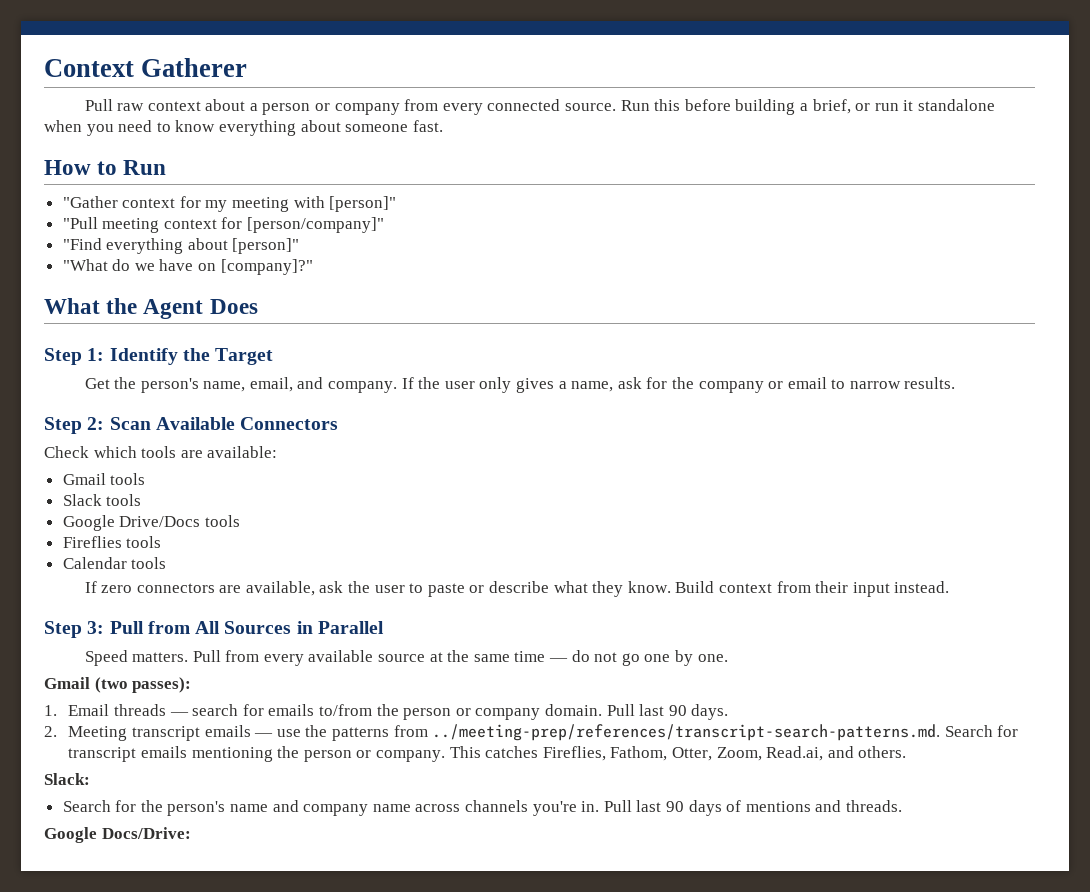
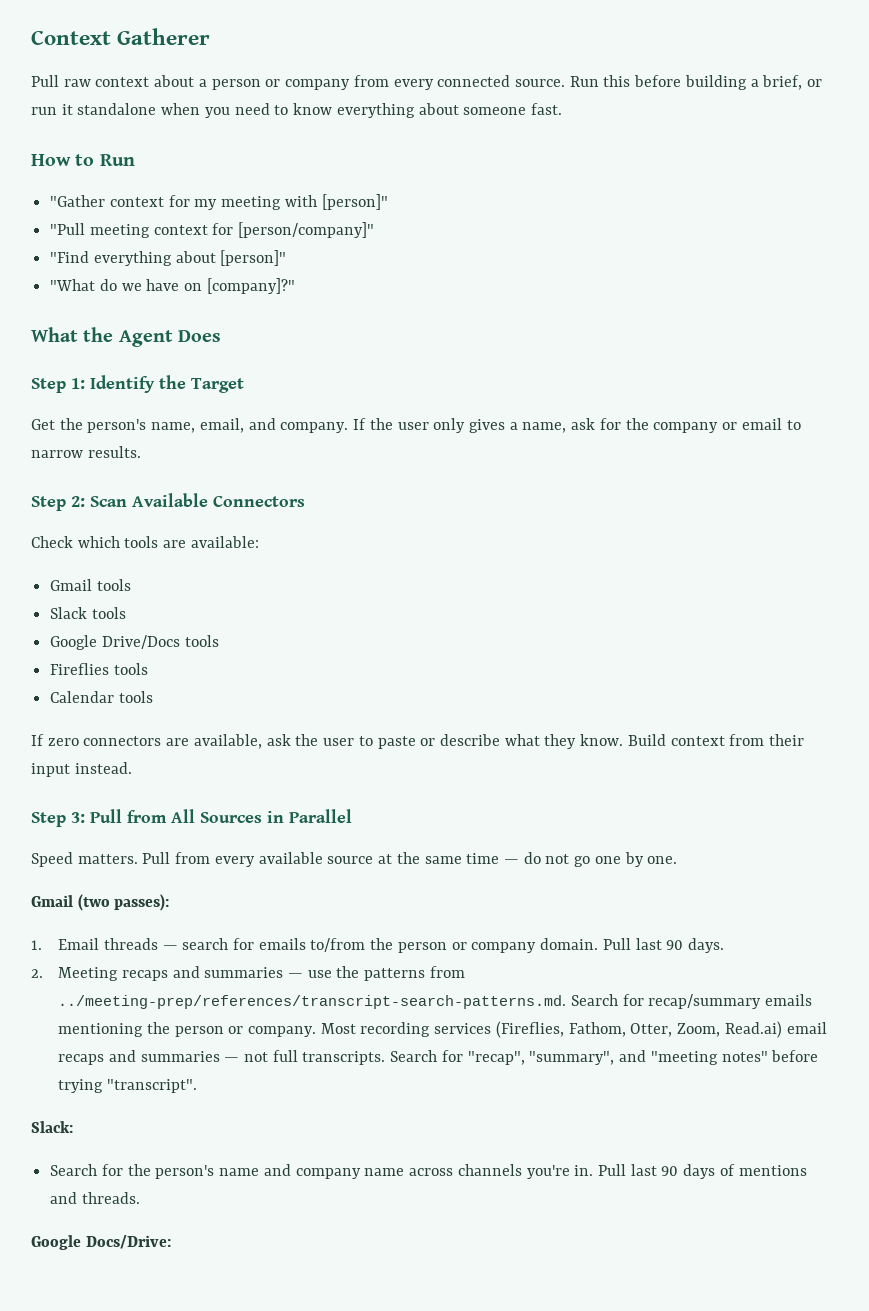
- 2. Meeting transcript emails — use the patterns from ../meeting-prep/references/transcript-search-patterns.md. Search for transcript emails mentioning the person or company.
+ 2. Meeting recaps and summaries — use the patterns from ../meeting-prep/references/transcript-search-patterns.md. Search for recap/summary emails mentioning the person or company.
- This catches Fireflies, Fathom, Otter, Zoom, Read.ai, and others.
+ Most recording services (Fireflies, Fathom, Otter, Zoom, Read.ai) email recaps and summaries — not full transcripts. Search for "recap", "summary", and "meeting notes" before trying "transcript".

